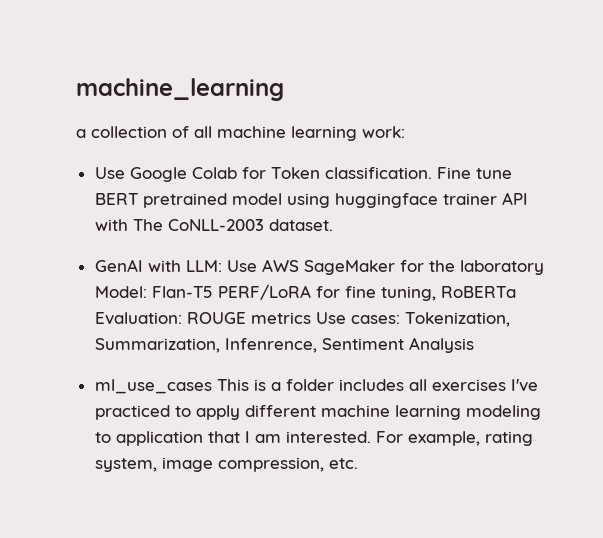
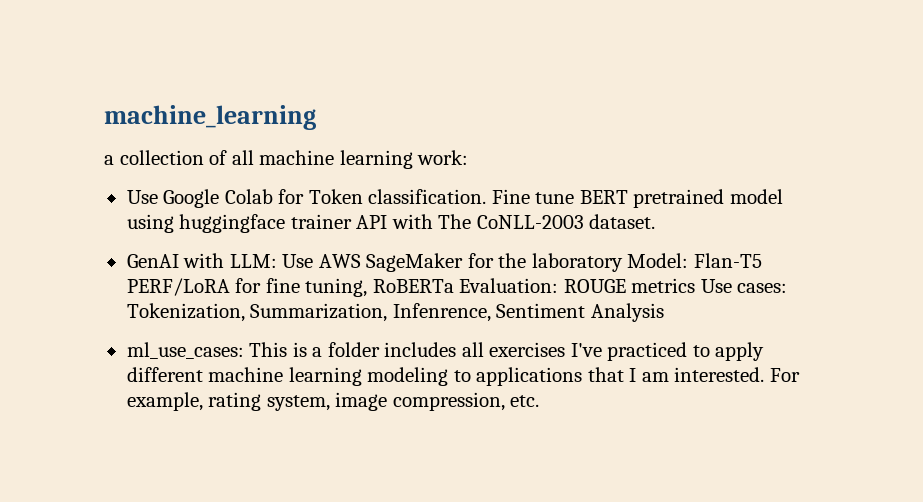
- ml_use_cases This is a folder includes all exercises I've practiced to apply different machine learning modeling to application that I am interested.
+ ml_use_cases: This is a folder includes all exercises I've practiced to apply different machine learning modeling to applications that I am interested.

